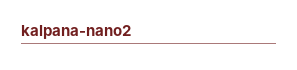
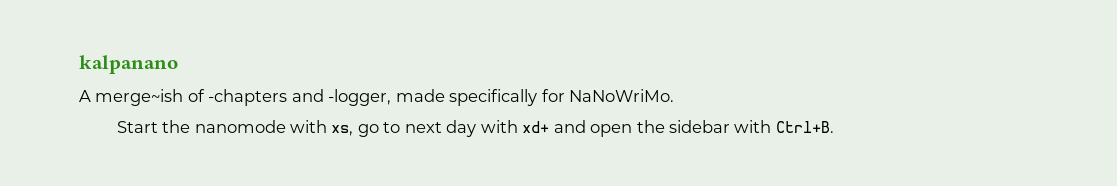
- kalpana-nano2
+ kalpanano
+ A merge~ish of -chapters and -logger, made specifically for NaNoWriMo.
+ Start the nanomode with xs, go to next day with xd+ and open the sidebar with Ctrl+B.

